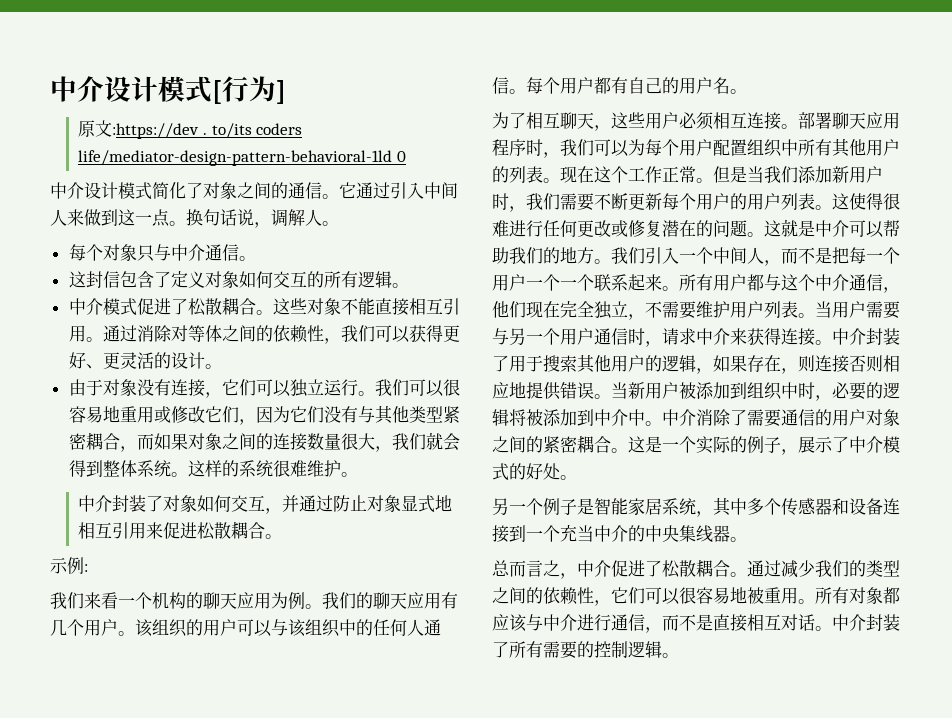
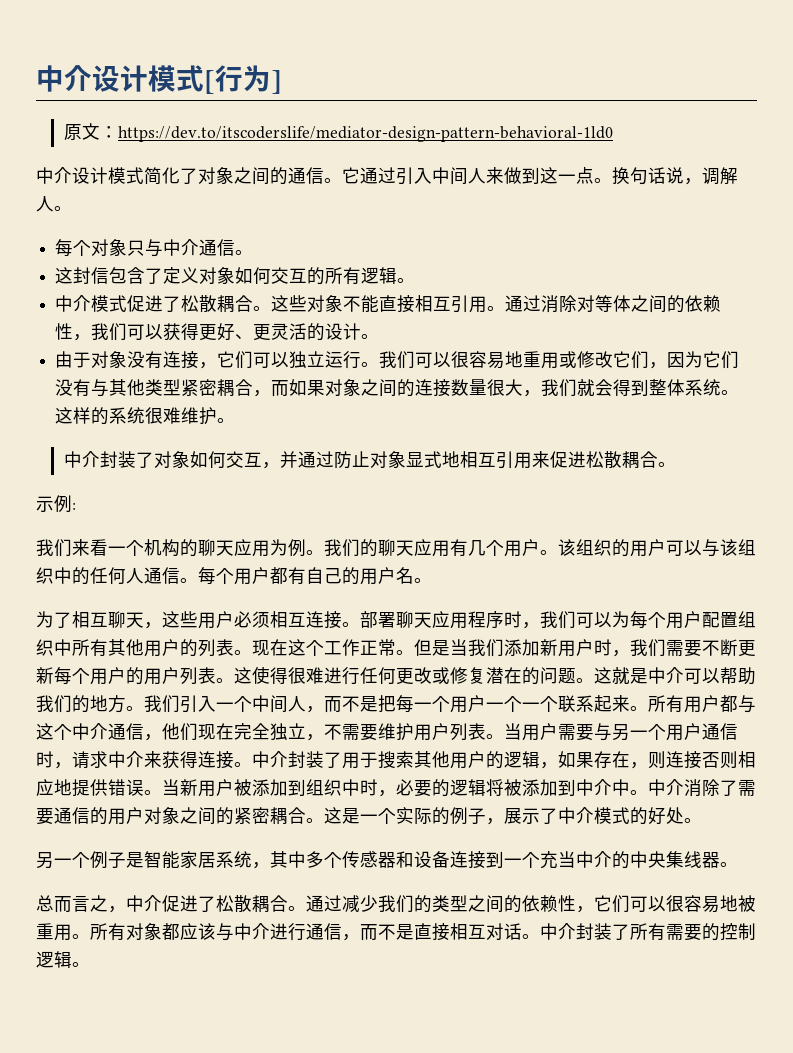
- 原文:https://dev . to/its coders life/mediator-design-pattern-behavioral-1ld 0
+ 原文：https://dev.to/itscoderslife/mediator-design-pattern-behavioral-1ld0

